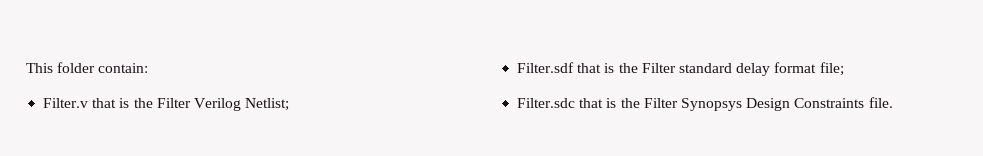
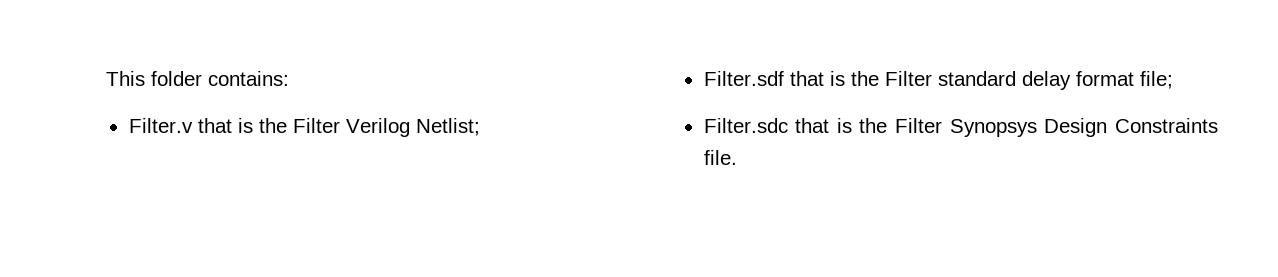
- This folder contain:
+ This folder contains:

